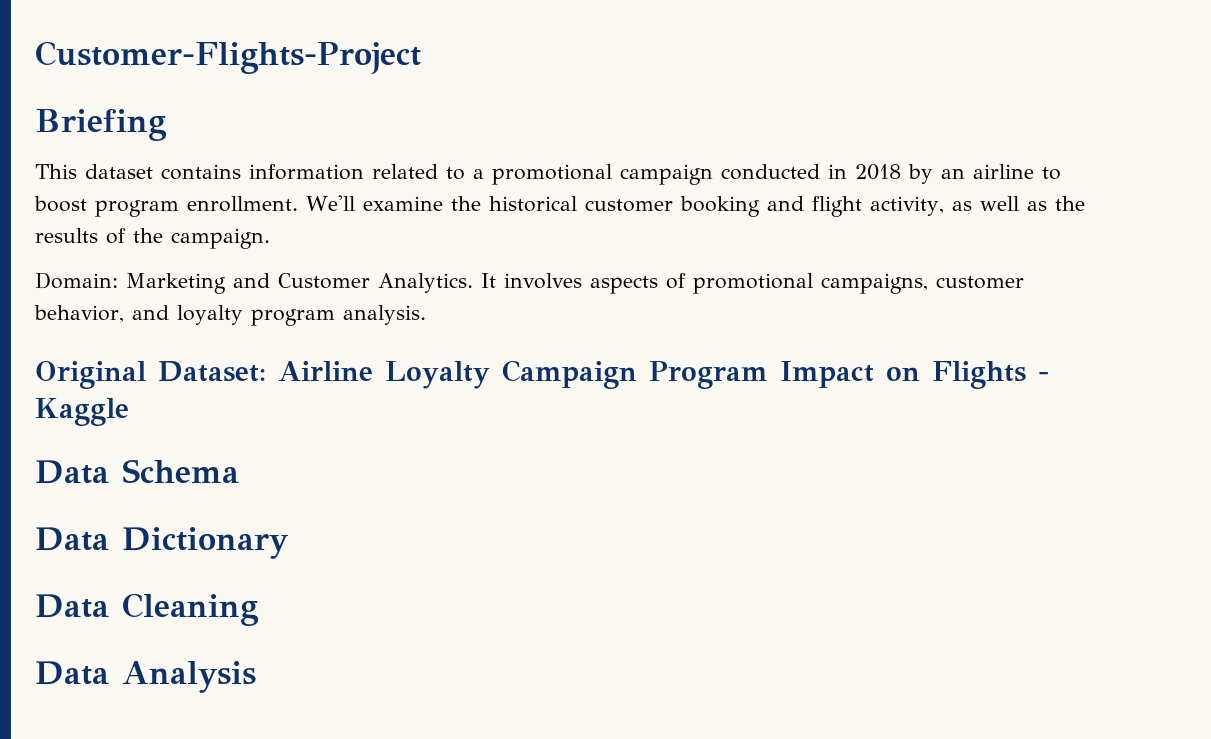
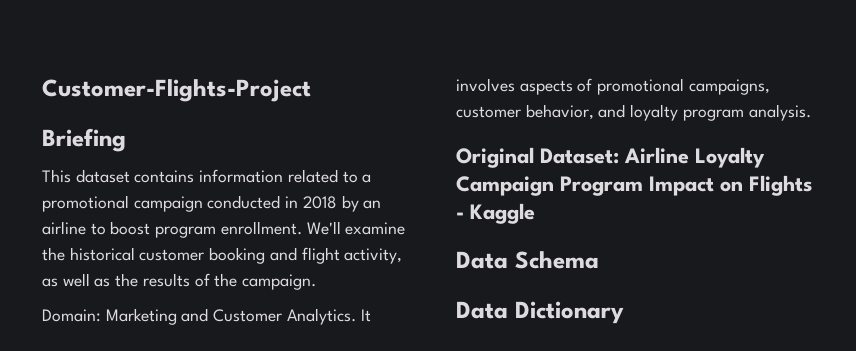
- Data Cleaning
- Data Analysis

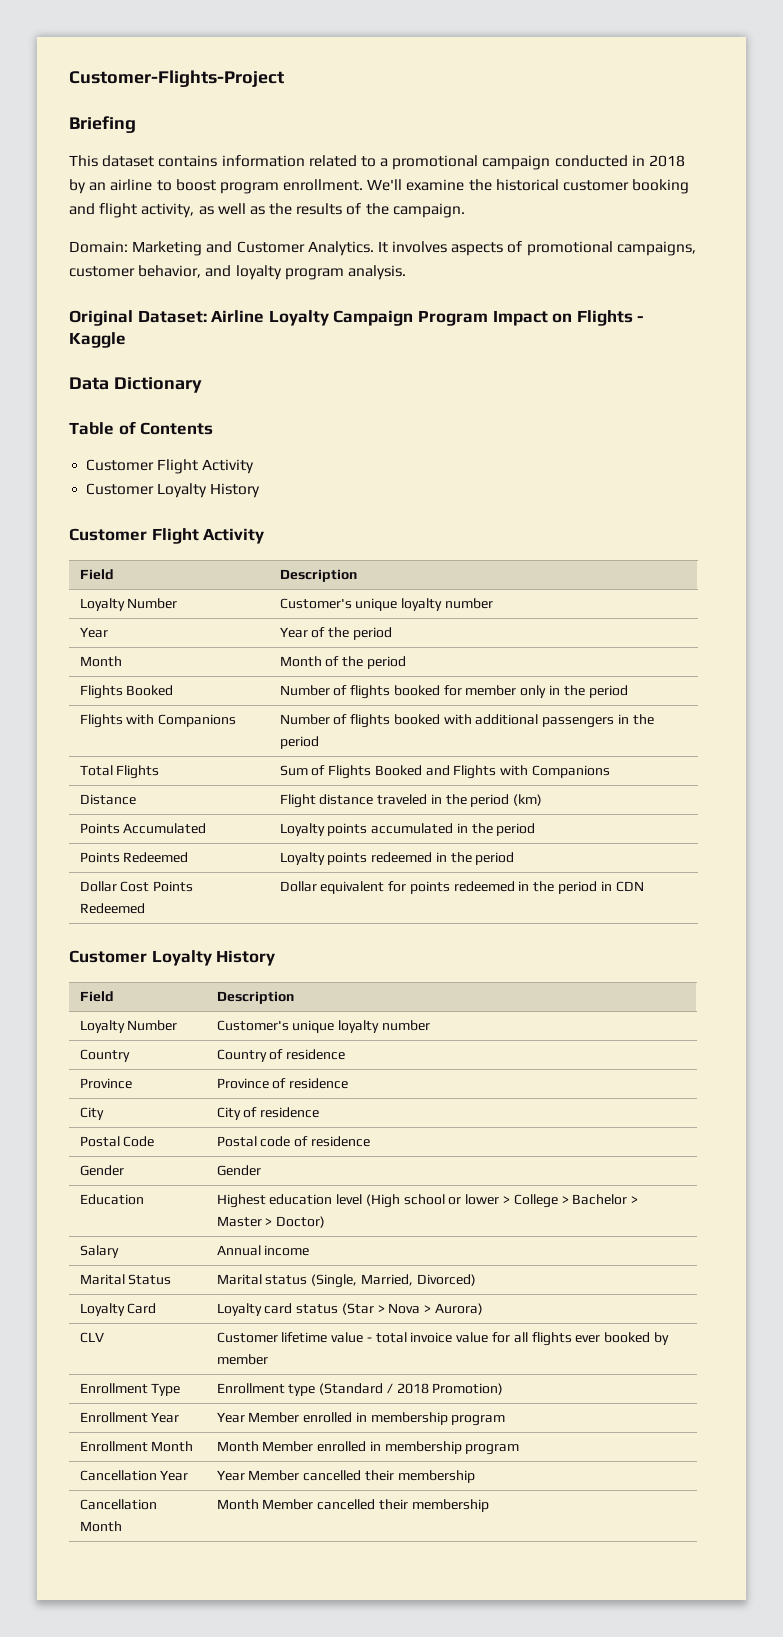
- Data Schema
  Data Dictionary
+ Table of Contents
+ Customer Flight Activity
+ Customer Loyalty History
+ Customer Flight Activity
+ Field | Description
+ Loyalty Number | Customer's unique loyalty number
+ Year | Year of the period
+ Month | Month of the period
+ Flights Booked | Number of flights booked for member only in the period
+ Flights with Companions | Number of flights booked with additional passengers in the period
+ Total Flights | Sum of Flights Booked and Flights with Companions
+ Distance | Flight distance traveled in the period (km)
+ Points Accumulated | Loyalty points accumulated in the period
+ Points Redeemed | Loyalty points redeemed in the period
+ Dollar Cost Points Redeemed | Dollar equivalent for points redeemed in the period in CDN
+ Customer Loyalty History
+ Field | Description
+ Loyalty Number | Customer's unique loyalty number
+ Country | Country of residence
+ Province | Province of residence
+ City | City of residence
+ Postal Code | Postal code of residence
+ Gender | Gender
+ Education | Highest education level (High school or lower > College > Bachelor > Master > Doctor)
+ Salary | Annual income
+ Marital Status | Marital status (Single, Married, Divorced)
+ Loyalty Card | Loyalty card status (Star > Nova > Aurora)
+ CLV | Customer lifetime value - total invoice value for all flights ever booked by member
+ Enrollment Type | Enrollment type (Standard / 2018 Promotion)
+ Enrollment Year | Year Member enrolled in membership program
+ Enrollment Month | Month Member enrolled in membership program
+ Cancellation Year | Year Member cancelled their membership
+ Cancellation Month | Month Member cancelled their membership

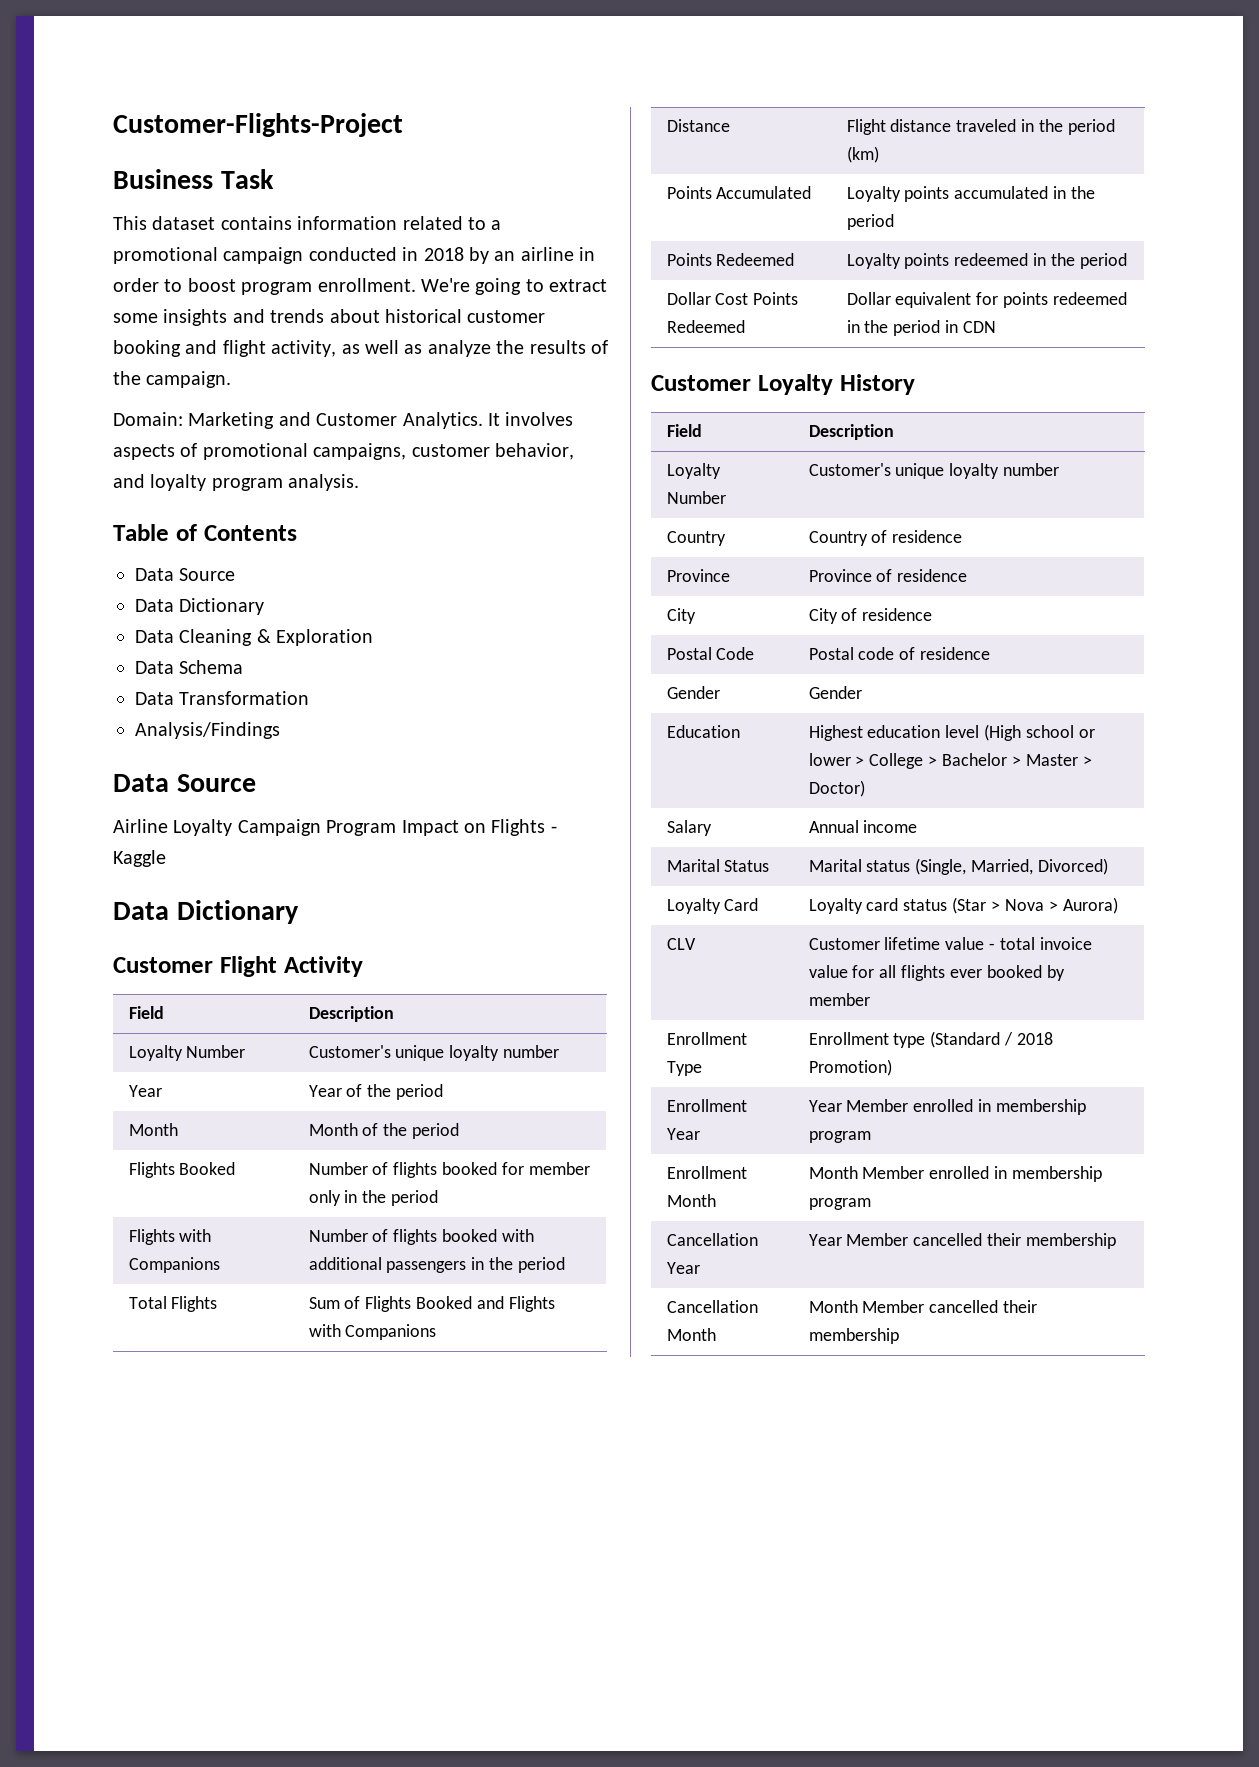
- Briefing
+ Business Task
- This dataset contains information related to a promotional campaign conducted in 2018 by an airline to boost program enrollment.
+ This dataset contains information related to a promotional campaign conducted in 2018 by an airline in order to boost program enrollment.
- We'll examine the historical customer booking and flight activity, as well as the results of the campaign.
+ We're going to extract some insights and trends about historical customer booking and flight activity, as well as analyze the results of the campaign.
- Original Dataset: Airline Loyalty Campaign Program Impact on Flights - Kaggle
+ Table of Contents
+ Data Source
+ Data Dictionary
+ Data Cleaning & Exploration
+ Data Schema
+ Data Transformation
+ Analysis/Findings
+ Data Source
+ Airline Loyalty Campaign Program Impact on Flights - Kaggle
- Table of Contents
- Customer Flight Activity
- Customer Loyalty History

